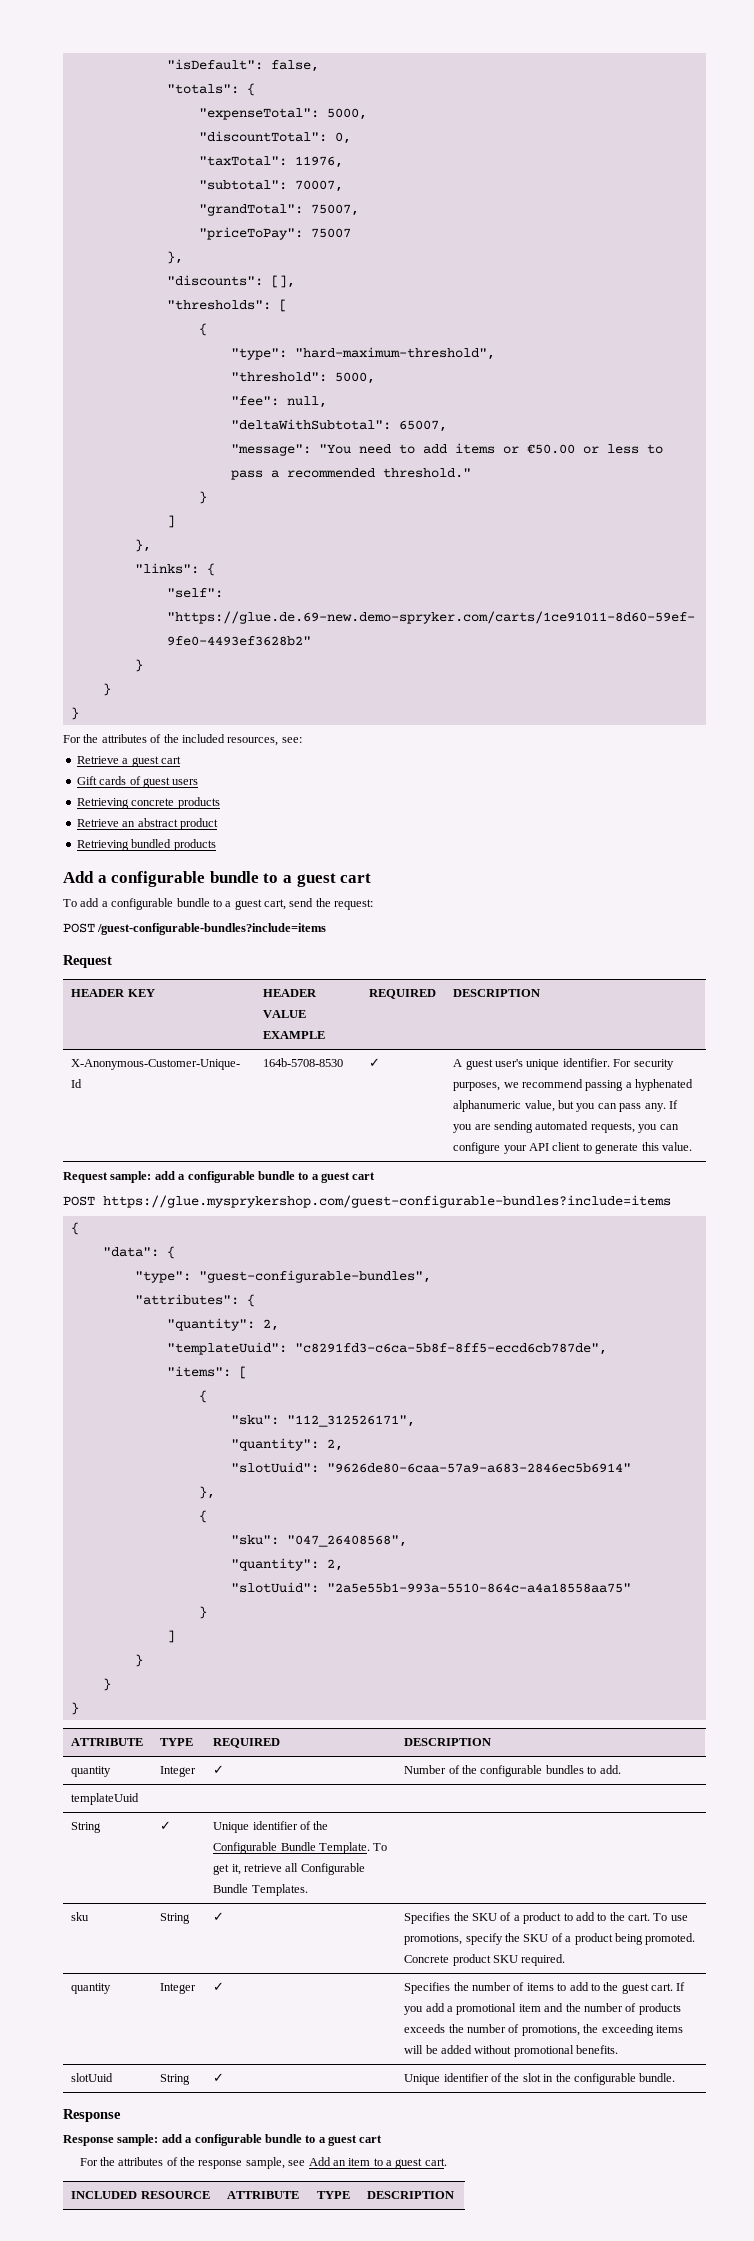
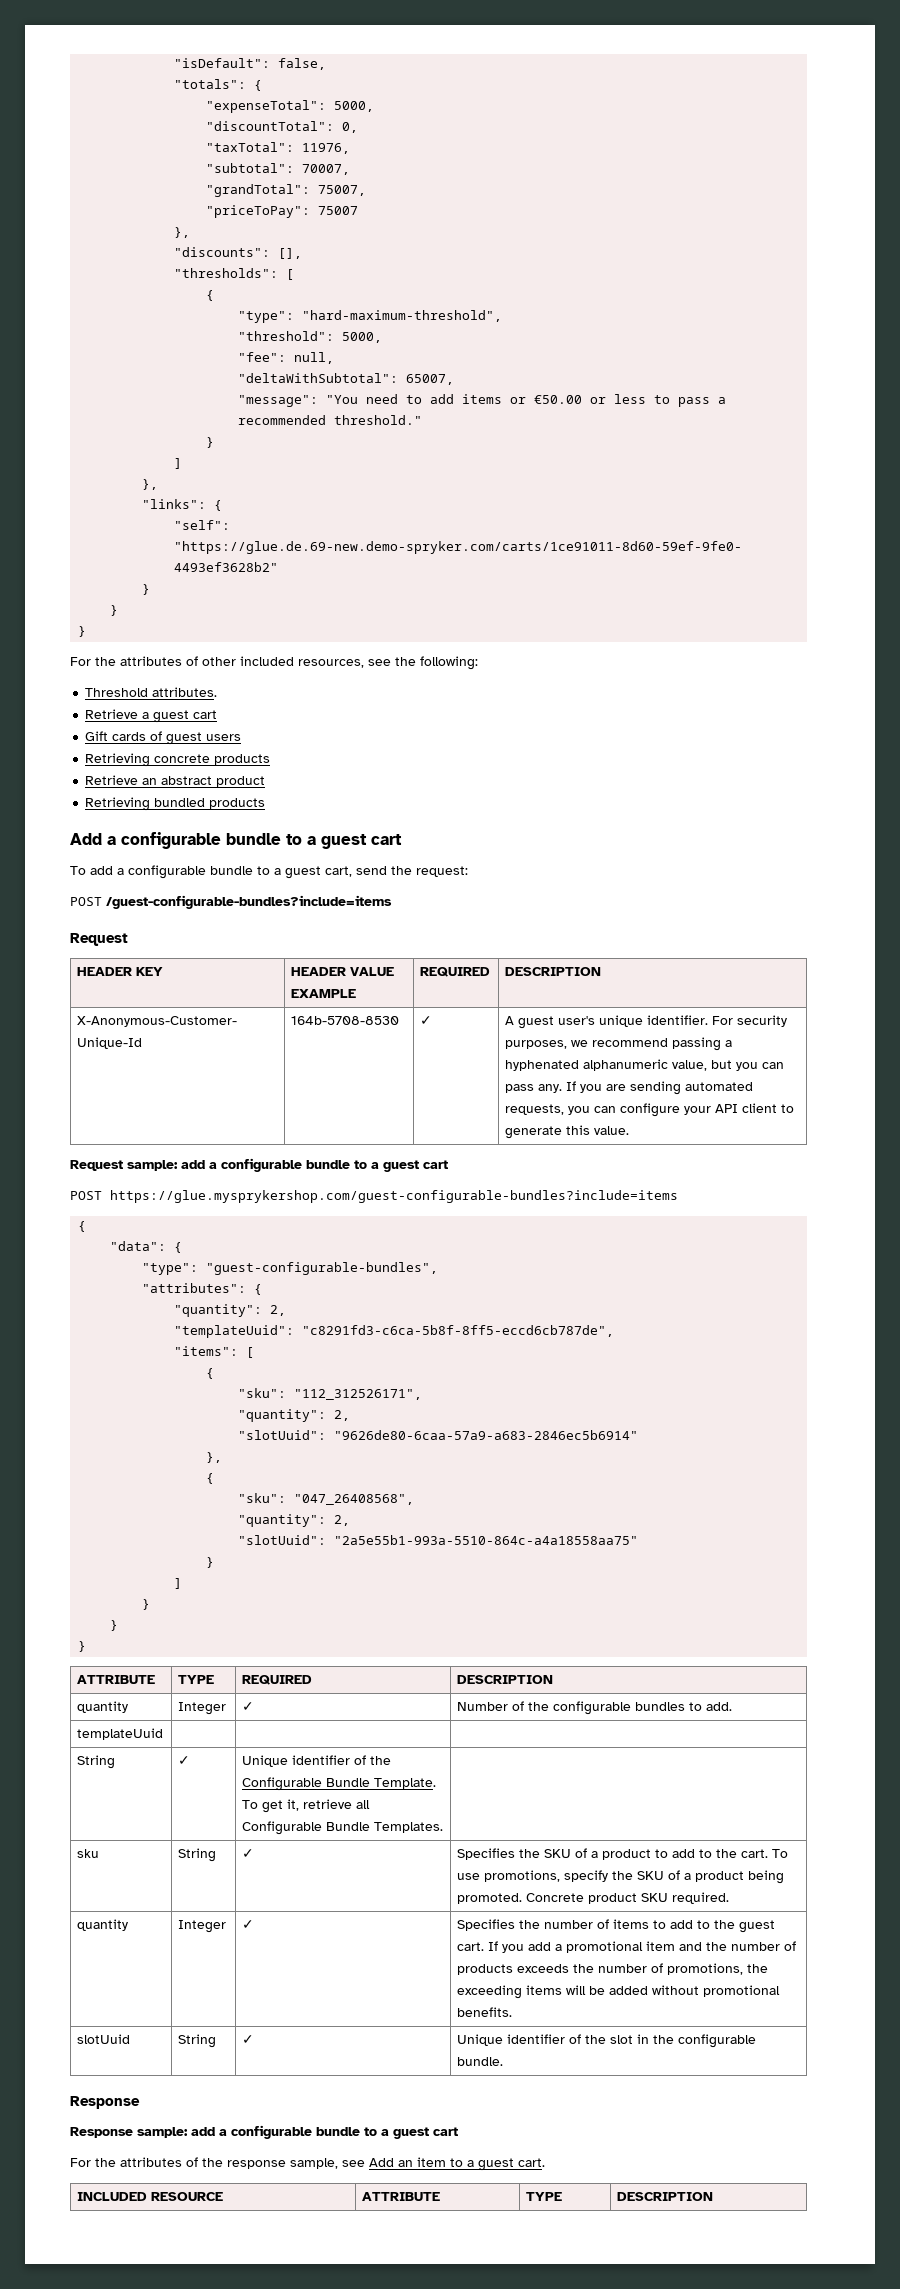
- For the attributes of the included resources, see:
+ For the attributes of other included resources, see the following:
+ Threshold attributes.

